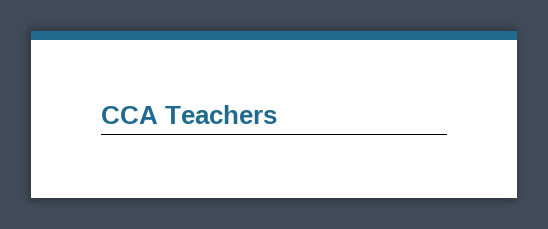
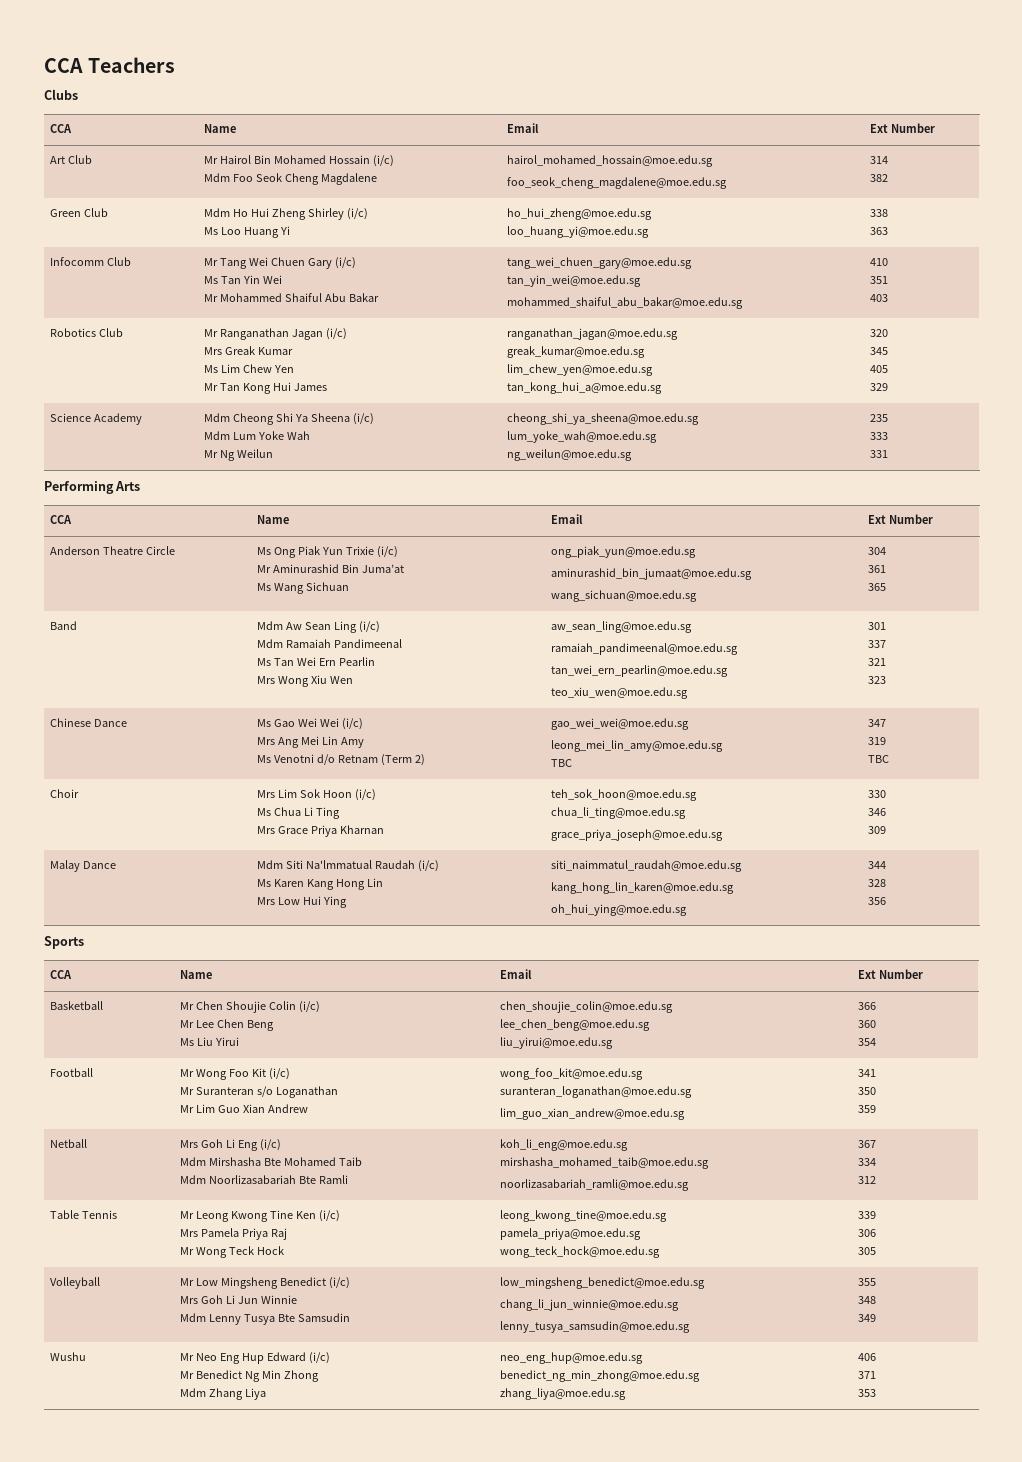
+ Clubs
+ CCA | Name | Email | Ext Number
+ Art Club | Mr Hairol Bin Mohamed Hossain (i/c)
+ Mdm Foo Seok Cheng Magdalene | hairol_mohamed_hossain@moe.edu.sg
+ foo_seok_cheng_magdalene@moe.edu.sg | 314
+ 382
+ Green Club | Mdm Ho Hui Zheng Shirley (i/c)
+ Ms Loo Huang Yi | ho_hui_zheng@moe.edu.sg
+ loo_huang_yi@moe.edu.sg | 338
+ 363
+ Infocomm Club | Mr Tang Wei Chuen Gary (i/c)
+ Ms Tan Yin Wei
+ Mr Mohammed Shaiful Abu Bakar | tang_wei_chuen_gary@moe.edu.sg
+ tan_yin_wei@moe.edu.sg
+ mohammed_shaiful_abu_bakar@moe.edu.sg | 410
+ 351
+ 403
+ Robotics Club | Mr Ranganathan Jagan (i/c)
+ Mrs Greak Kumar
+ Ms Lim Chew Yen
+ Mr Tan Kong Hui James | ranganathan_jagan@moe.edu.sg
+ greak_kumar@moe.edu.sg
+ lim_chew_yen@moe.edu.sg
+ tan_kong_hui_a@moe.edu.sg | 320
+ 345
+ 405
+ 329
+ Science Academy | Mdm Cheong Shi Ya Sheena (i/c)
+ Mdm Lum Yoke Wah
+ Mr Ng Weilun | cheong_shi_ya_sheena@moe.edu.sg
+ lum_yoke_wah@moe.edu.sg
+ ng_weilun@moe.edu.sg | 235
+ 333
+ 331
+ Performing Arts
+ CCA | Name | Email | Ext Number
+ Anderson Theatre Circle | Ms Ong Piak Yun Trixie (i/c)
+ Mr Aminurashid Bin Juma’at
+ Ms Wang Sichuan | ong_piak_yun@moe.edu.sg
+ aminurashid_bin_jumaat@moe.edu.sg
+ wang_sichuan@moe.edu.sg | 304
+ 361
+ 365
+ Band | Mdm Aw Sean Ling (i/c)
+ Mdm Ramaiah Pandimeenal
+ Ms Tan Wei Ern Pearlin
+ Mrs Wong Xiu Wen | aw_sean_ling@moe.edu.sg
+ ramaiah_pandimeenal@moe.edu.sg
+ tan_wei_ern_pearlin@moe.edu.sg
+ teo_xiu_wen@moe.edu.sg | 301
+ 337
+ 321
+ 323
+ Chinese Dance | Ms Gao Wei Wei (i/c)
+ Mrs Ang Mei Lin Amy
+ Ms Venotni d/o Retnam (Term 2) | gao_wei_wei@moe.edu.sg
+ leong_mei_lin_amy@moe.edu.sg
+ TBC | 347
+ 319
+ TBC
+ Choir | Mrs Lim Sok Hoon (i/c)
+ Ms Chua Li Ting
+ Mrs Grace Priya Kharnan | teh_sok_hoon@moe.edu.sg
+ chua_li_ting@moe.edu.sg
+ grace_priya_joseph@moe.edu.sg | 330
+ 346
+ 309
+ Malay Dance | Mdm Siti Na'lmmatual Raudah (i/c)
+ Ms Karen Kang Hong Lin
+ Mrs Low Hui Ying | siti_naimmatul_raudah@moe.edu.sg
+ kang_hong_lin_karen@moe.edu.sg
+ oh_hui_ying@moe.edu.sg | 344
+ 328
+ 356
+ Sports
+ CCA | Name | Email | Ext Number
+ Basketball | Mr Chen Shoujie Colin (i/c)
+ Mr Lee Chen Beng
+ Ms Liu Yirui | chen_shoujie_colin@moe.edu.sg
+ lee_chen_beng@moe.edu.sg
+ liu_yirui@moe.edu.sg | 366
+ 360
+ 354
+ Football | Mr Wong Foo Kit (i/c)
+ Mr Suranteran s/o Loganathan
+ Mr Lim Guo Xian Andrew | wong_foo_kit@moe.edu.sg
+ suranteran_loganathan@moe.edu.sg
+ lim_guo_xian_andrew@moe.edu.sg | 341
+ 350
+ 359
+ Netball | Mrs Goh Li Eng (i/c)
+ Mdm Mirshasha Bte Mohamed Taib
+ Mdm Noorlizasabariah Bte Ramli | koh_li_eng@moe.edu.sg
+ mirshasha_mohamed_taib@moe.edu.sg
+ noorlizasabariah_ramli@moe.edu.sg | 367
+ 334
+ 312
+ Table Tennis | Mr Leong Kwong Tine Ken (i/c)
+ Mrs Pamela Priya Raj
+ Mr Wong Teck Hock | leong_kwong_tine@moe.edu.sg
+ pamela_priya@moe.edu.sg
+ wong_teck_hock@moe.edu.sg | 339
+ 306
+ 305
+ Volleyball | Mr Low Mingsheng Benedict (i/c)
+ Mrs Goh Li Jun Winnie
+ Mdm Lenny Tusya Bte Samsudin | low_mingsheng_benedict@moe.edu.sg
+ chang_li_jun_winnie@moe.edu.sg
+ lenny_tusya_samsudin@moe.edu.sg | 355
+ 348
+ 349
+ Wushu | Mr Neo Eng Hup Edward (i/c)
+ Mr Benedict Ng Min Zhong
+ Mdm Zhang Liya | neo_eng_hup@moe.edu.sg
+ benedict_ng_min_zhong@moe.edu.sg
+ zhang_liya@moe.edu.sg | 406
+ 371
+ 353

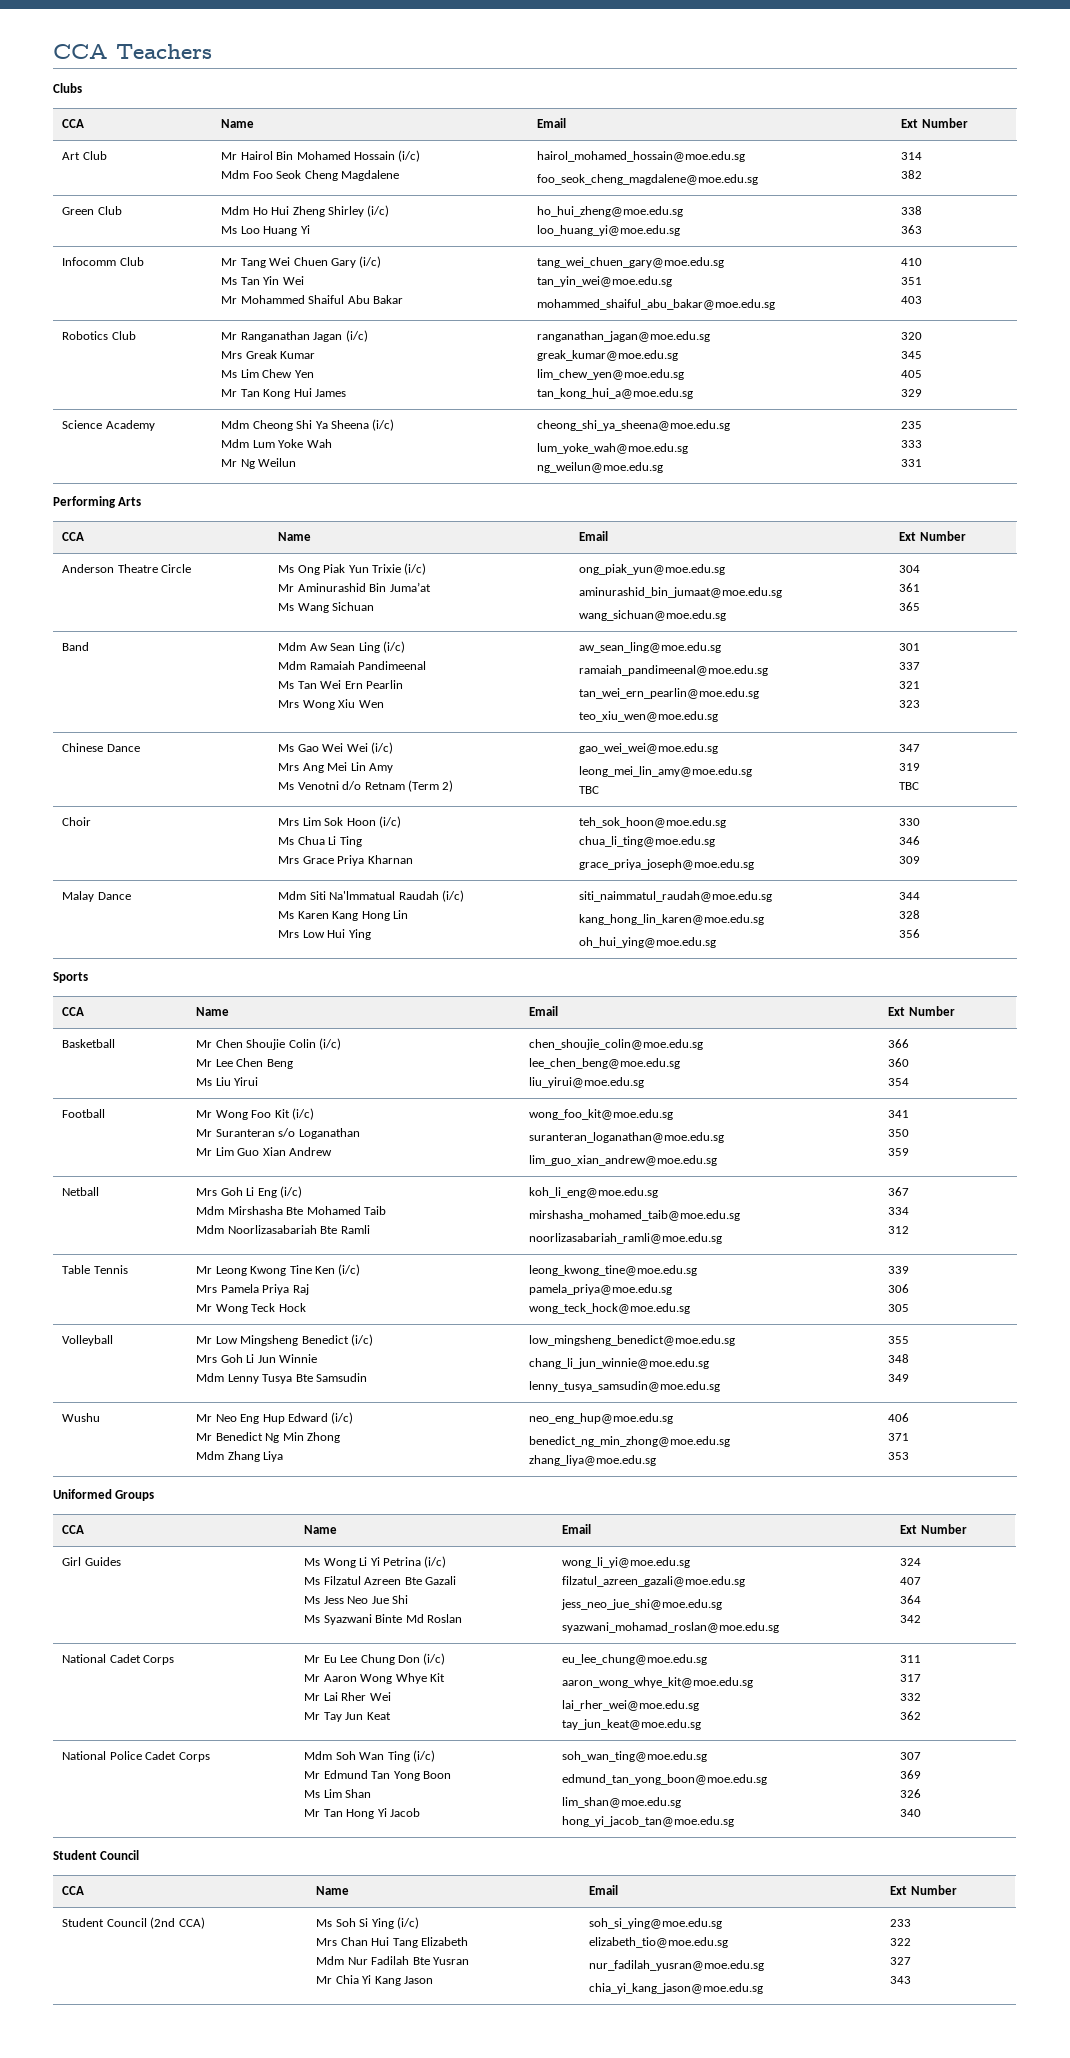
+ Uniformed Groups
+ CCA | Name | Email | Ext Number
+ Girl Guides | Ms Wong Li Yi Petrina (i/c)
+ Ms Filzatul Azreen Bte Gazali
+ Ms Jess Neo Jue Shi
+ Ms Syazwani Binte Md Roslan | wong_li_yi@moe.edu.sg
+ filzatul_azreen_gazali@moe.edu.sg
+ jess_neo_jue_shi@moe.edu.sg
+ syazwani_mohamad_roslan@moe.edu.sg | 324
+ 407
+ 364
+ 342
+ National Cadet Corps | Mr Eu Lee Chung Don (i/c)
+ Mr Aaron Wong Whye Kit
+ Mr Lai Rher Wei
+ Mr Tay Jun Keat | eu_lee_chung@moe.edu.sg
+ aaron_wong_whye_kit@moe.edu.sg
+ lai_rher_wei@moe.edu.sg
+ tay_jun_keat@moe.edu.sg | 311
+ 317
+ 332
+ 362
+ National Police Cadet Corps | Mdm Soh Wan Ting (i/c)
+ Mr Edmund Tan Yong Boon
+ Ms Lim Shan
+ Mr Tan Hong Yi Jacob | soh_wan_ting@moe.edu.sg
+ edmund_tan_yong_boon@moe.edu.sg
+ lim_shan@moe.edu.sg
+ hong_yi_jacob_tan@moe.edu.sg | 307
+ 369
+ 326
+ 340
+ Student Council
+ CCA | Name | Email | Ext Number
+ Student Council (2nd CCA) | Ms Soh Si Ying (i/c)
+ Mrs Chan Hui Tang Elizabeth
+ Mdm Nur Fadilah Bte Yusran
+ Mr Chia Yi Kang Jason | soh_si_ying@moe.edu.sg
+ elizabeth_tio@moe.edu.sg
+ nur_fadilah_yusran@moe.edu.sg
+ chia_yi_kang_jason@moe.edu.sg | 233
+ 322
+ 327
+ 343

